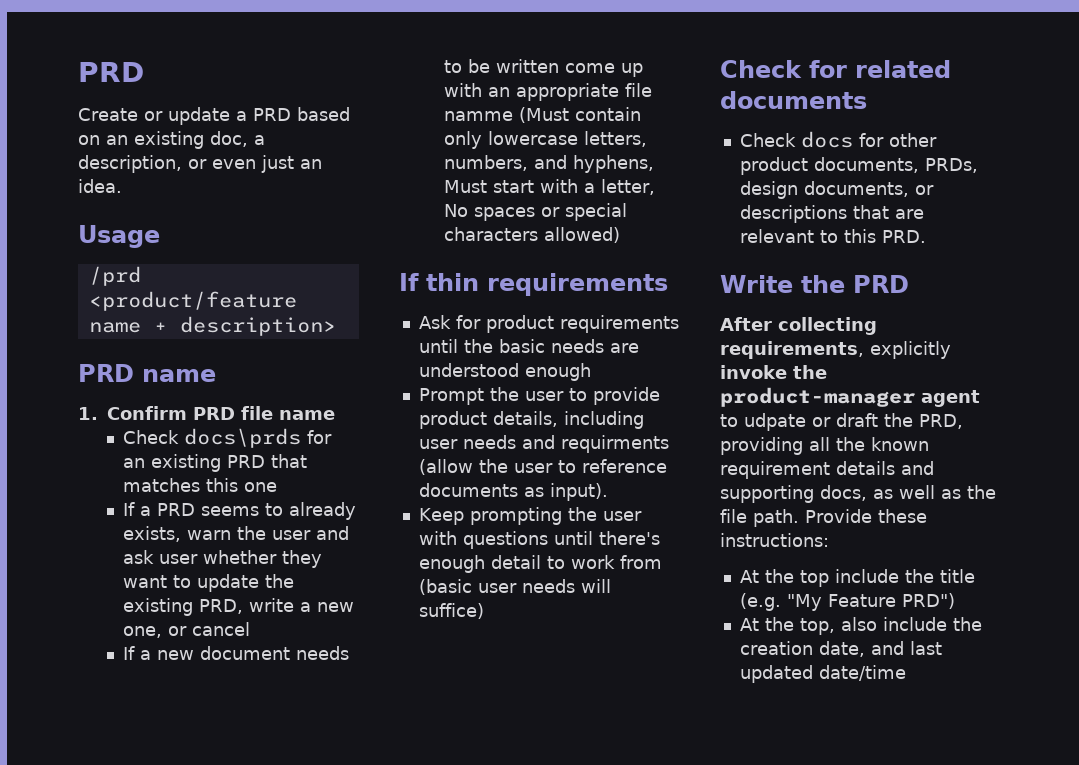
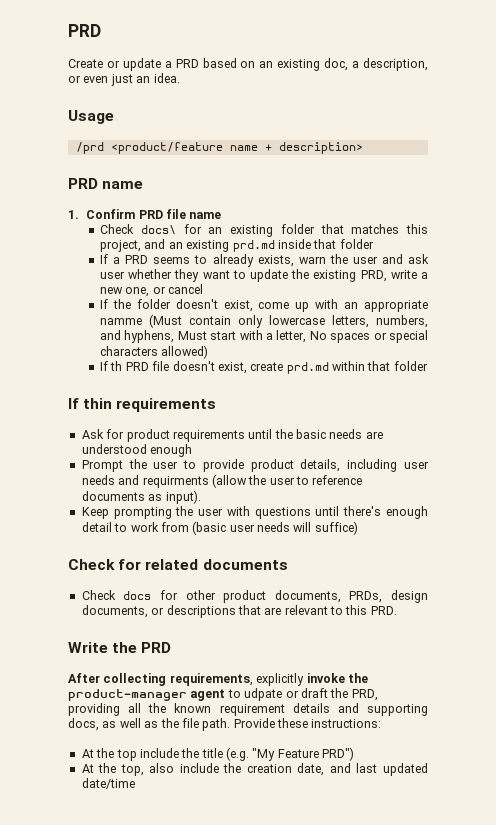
- Check docs\prds for an existing PRD that matches this one
+ Check docs\ for an existing folder that matches this project, and an existing prd.md inside that folder
- If a new document needs to be written come up with an appropriate file namme (Must contain only lowercase letters, numbers, and hyphens, Must start with a letter, No spaces or special characters allowed)
+ If the folder doesn't exist, come up with an appropriate namme (Must contain only lowercase letters, numbers, and hyphens, Must start with a letter, No spaces or special characters allowed)
+ If th PRD file doesn't exist, create prd.md within that folder

